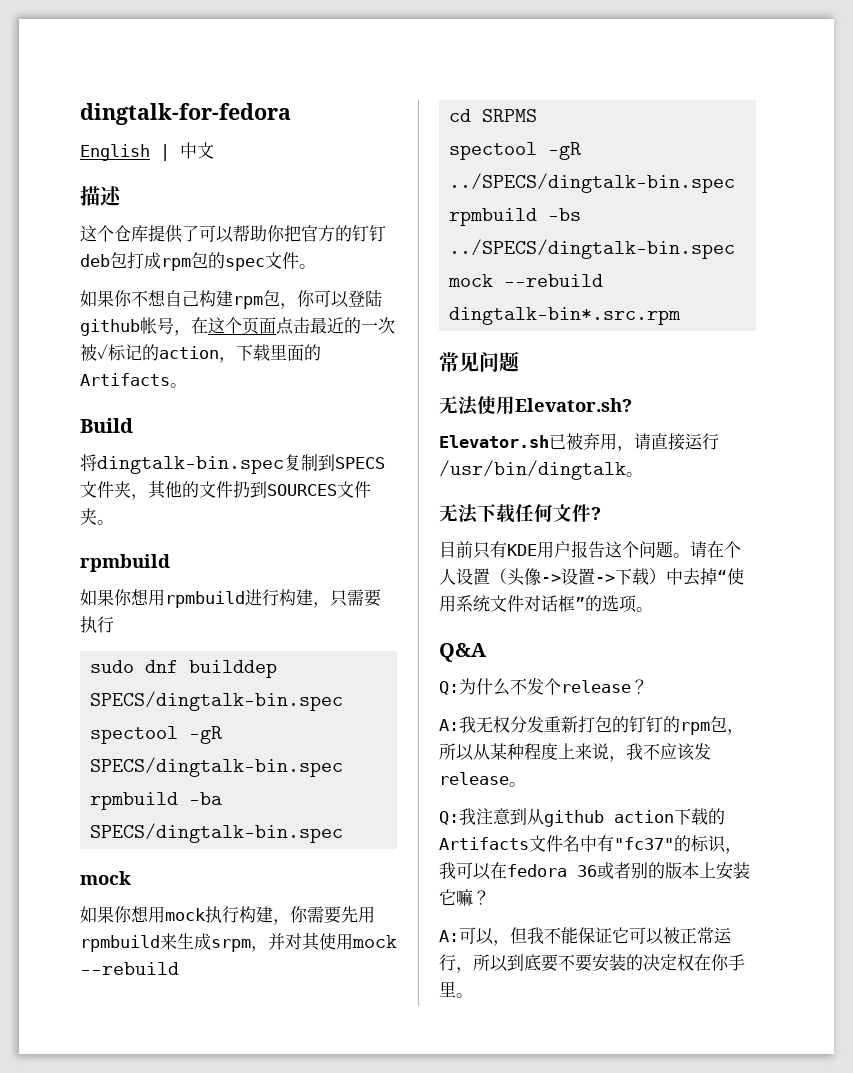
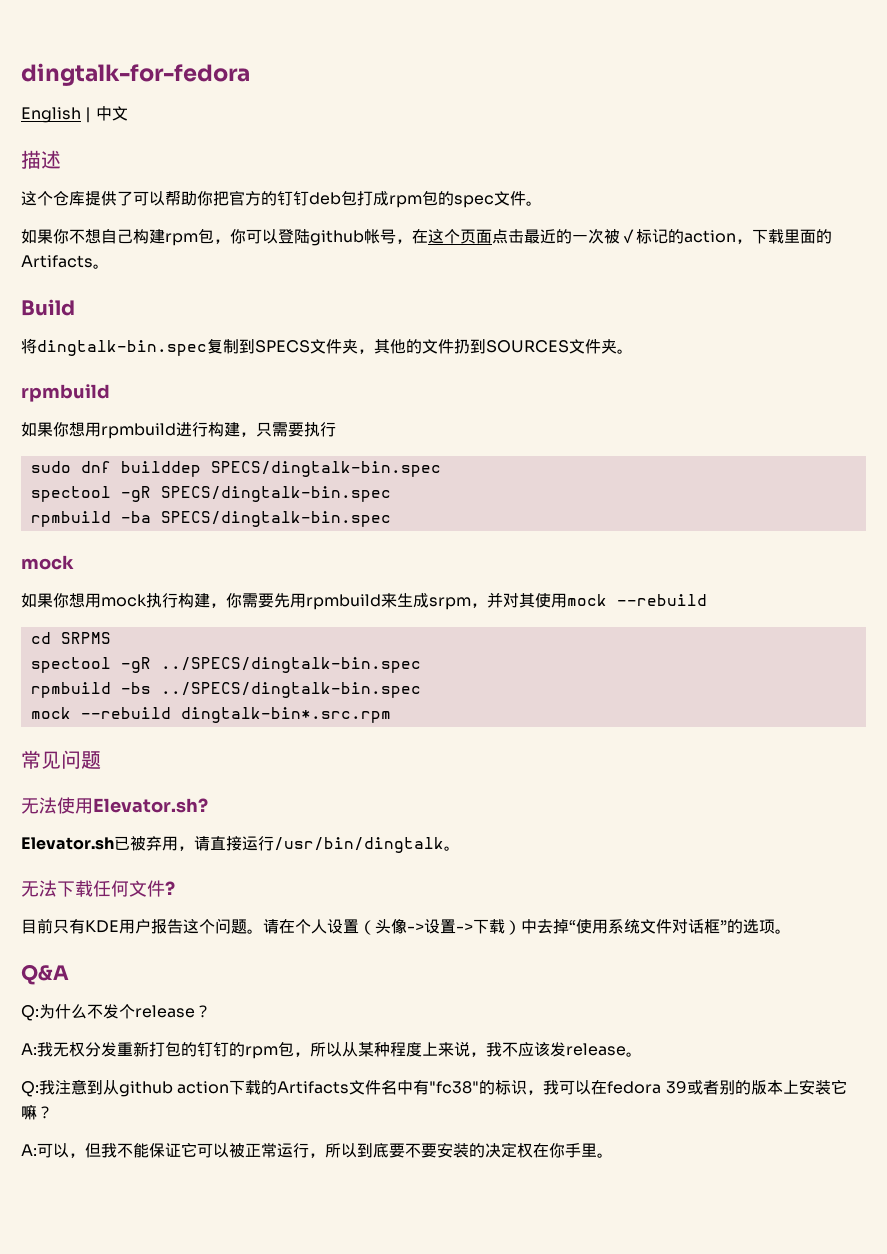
- Q:我注意到从github action下载的Artifacts文件名中有"fc37"的标识，我可以在fedora 36或者别的版本上安装它嘛？
+ Q:我注意到从github action下载的Artifacts文件名中有"fc38"的标识，我可以在fedora 39或者别的版本上安装它嘛？

